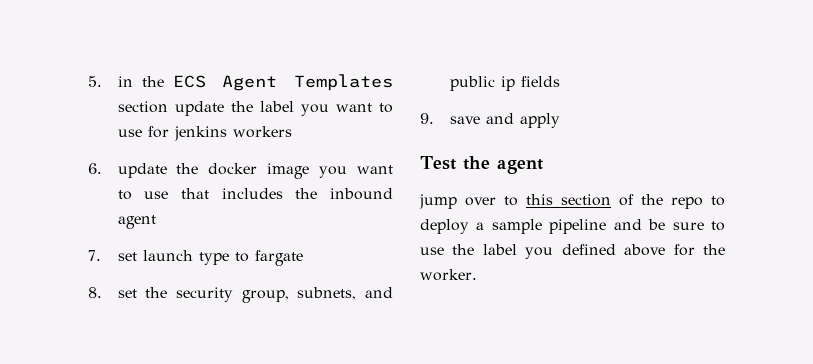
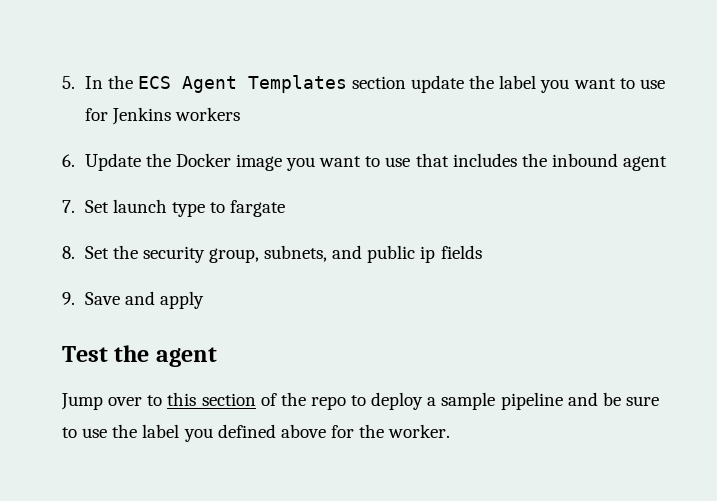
- 5. in the ECS Agent Templates section update the label you want to use for jenkins workers
+ 5. In the ECS Agent Templates section update the label you want to use for Jenkins workers
- 6. update the docker image you want to use that includes the inbound agent
+ 6. Update the Docker image you want to use that includes the inbound agent
- 7. set launch type to fargate
+ 7. Set launch type to fargate
- 8. set the security group, subnets, and public ip fields
+ 8. Set the security group, subnets, and public ip fields
- 9. save and apply
+ 9. Save and apply
- jump over to this section of the repo to deploy a sample pipeline and be sure to use the label you defined above for the worker.
+ Jump over to this section of the repo to deploy a sample pipeline and be sure to use the label you defined above for the worker.

